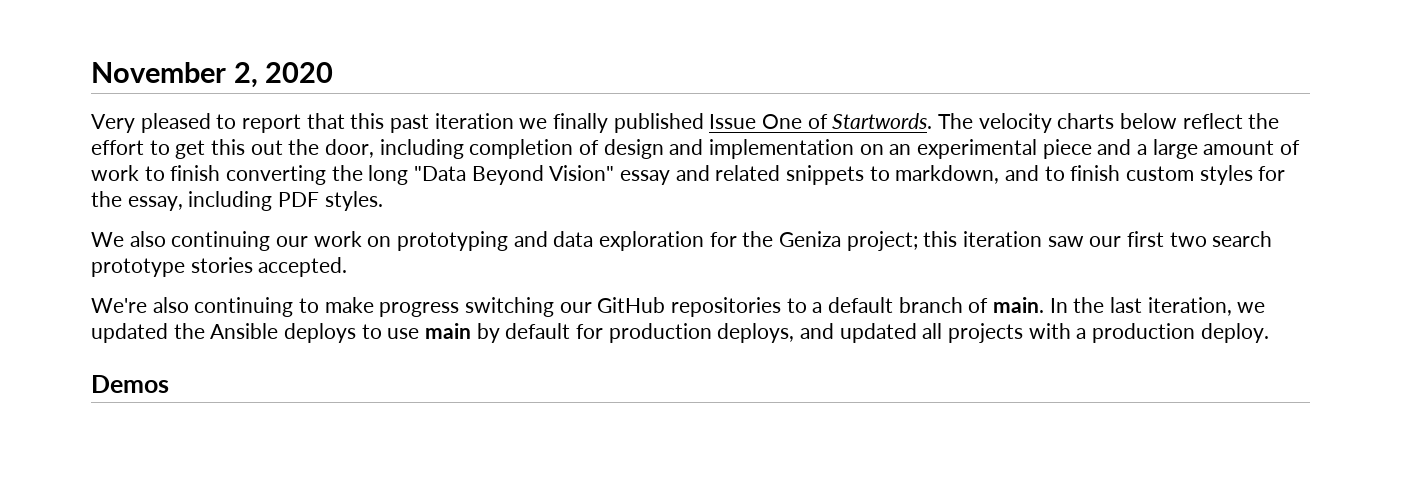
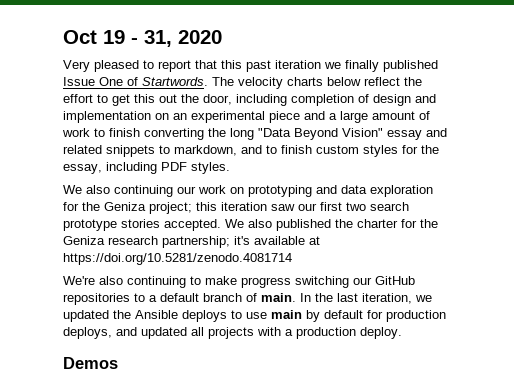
- November 2, 2020
+ Oct 19 - 31, 2020
+ We also published the charter for the Geniza research partnership; it's available at https://doi.org/10.5281/zenodo.4081714

